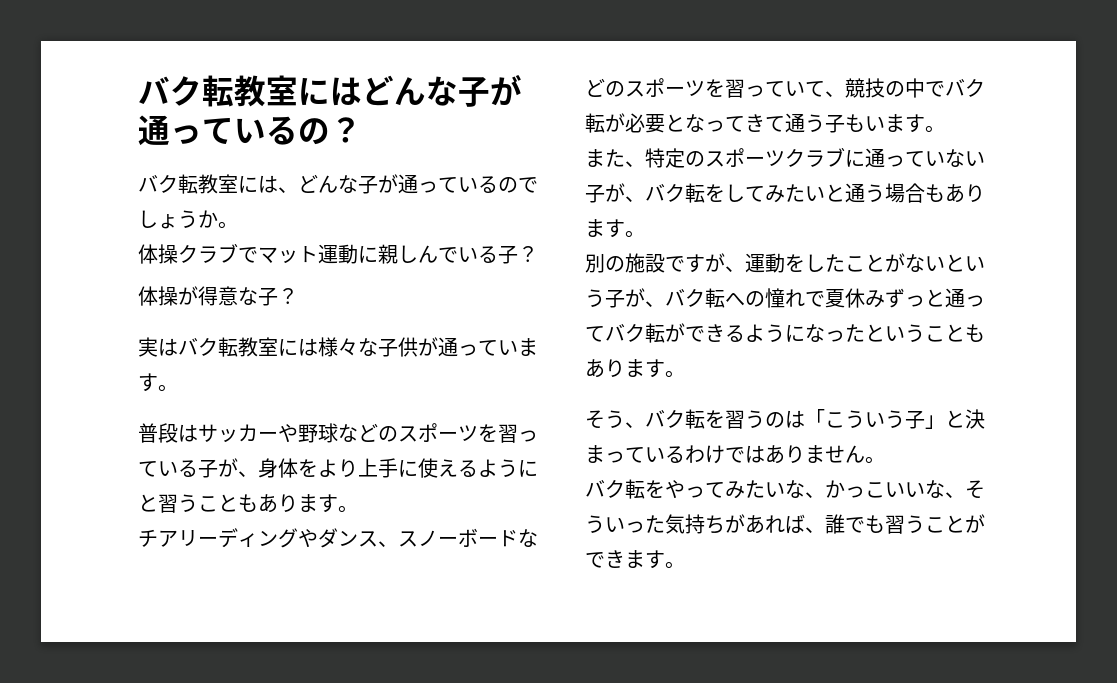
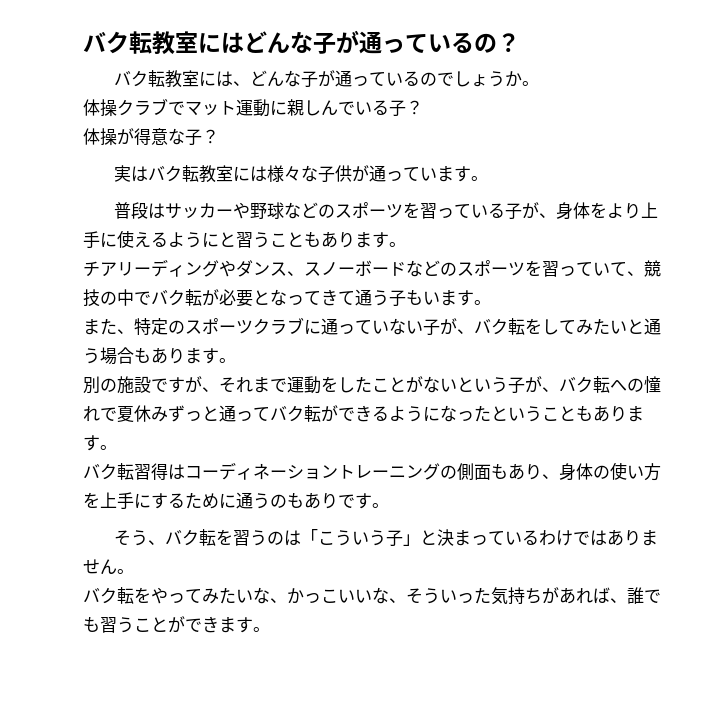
- 別の施設ですが、運動をしたことがないという子が、バク転への憧れで夏休みずっと通ってバク転ができるようになったということもあります。
+ 別の施設ですが、それまで運動をしたことがないという子が、バク転への憧れで夏休みずっと通ってバク転ができるようになったということもあります。
+ バク転習得はコーディネーショントレーニングの側面もあり、身体の使い方を上手にするために通うのもありです。

